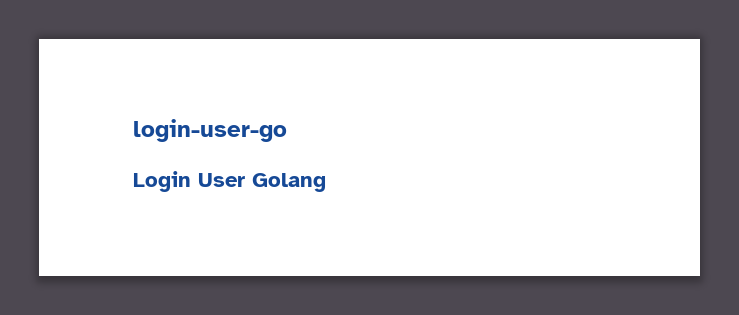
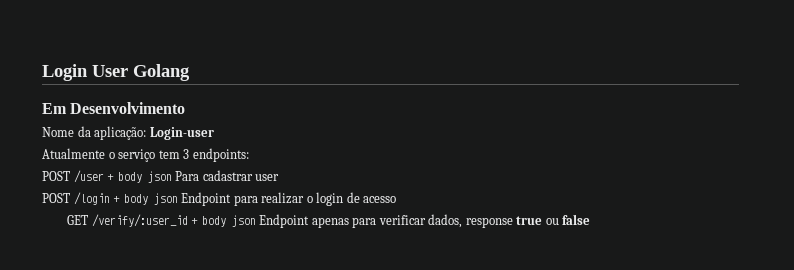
- login-user-go
+ Em Desenvolvimento
+ Nome da aplicação: Login-user
+ Atualmente o serviço tem 3 endpoints:
+ POST /user + body json Para cadastrar user
+ POST /login + body json Endpoint para realizar o login de acesso
+ GET /verify/:user_id + body json Endpoint apenas para verificar dados, response true ou false

